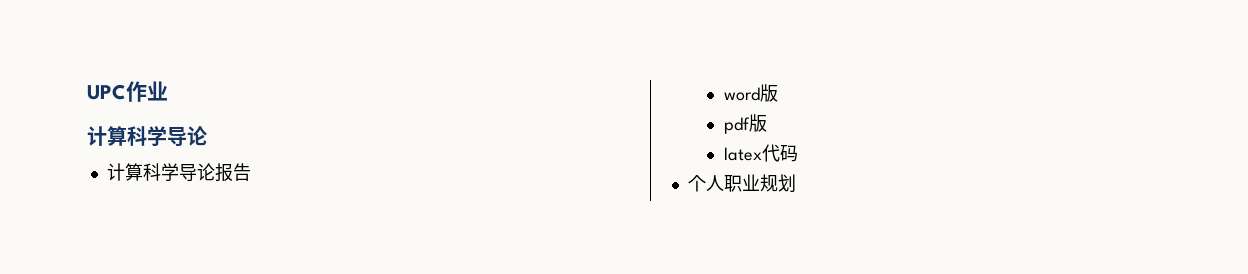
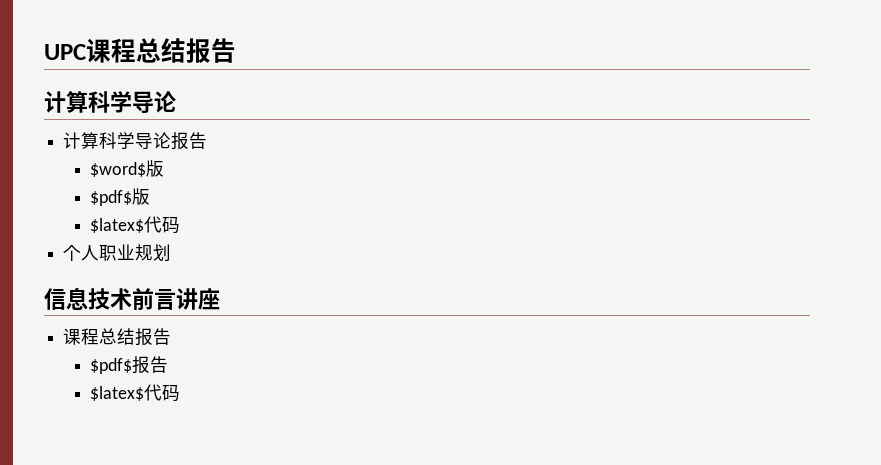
- UPC作业
+ UPC课程总结报告
- word版
- pdf版
- latex代码
+ $word$版
+ $pdf$版
+ $latex$代码
+ 信息技术前言讲座
+ 课程总结报告
+ $pdf$报告
+ $latex$代码

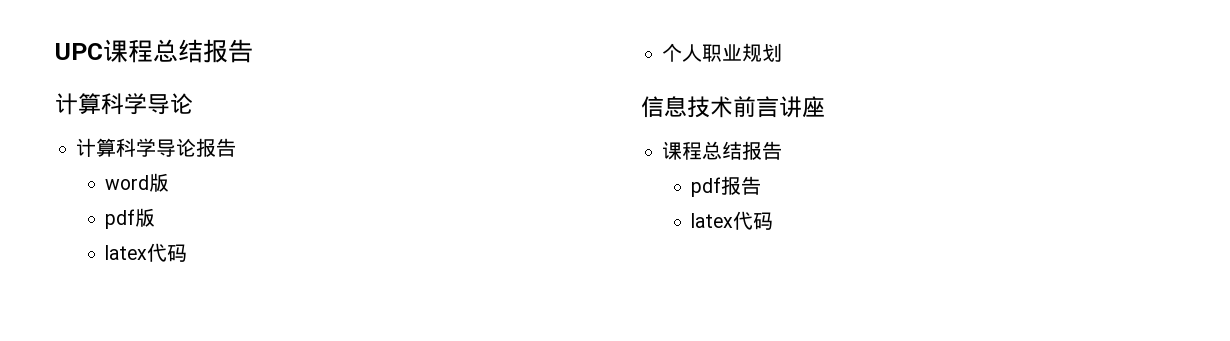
- $word$版
- $pdf$版
- $latex$代码
+ word版
+ pdf版
+ latex代码
- $pdf$报告
- $latex$代码
+ pdf报告
+ latex代码

